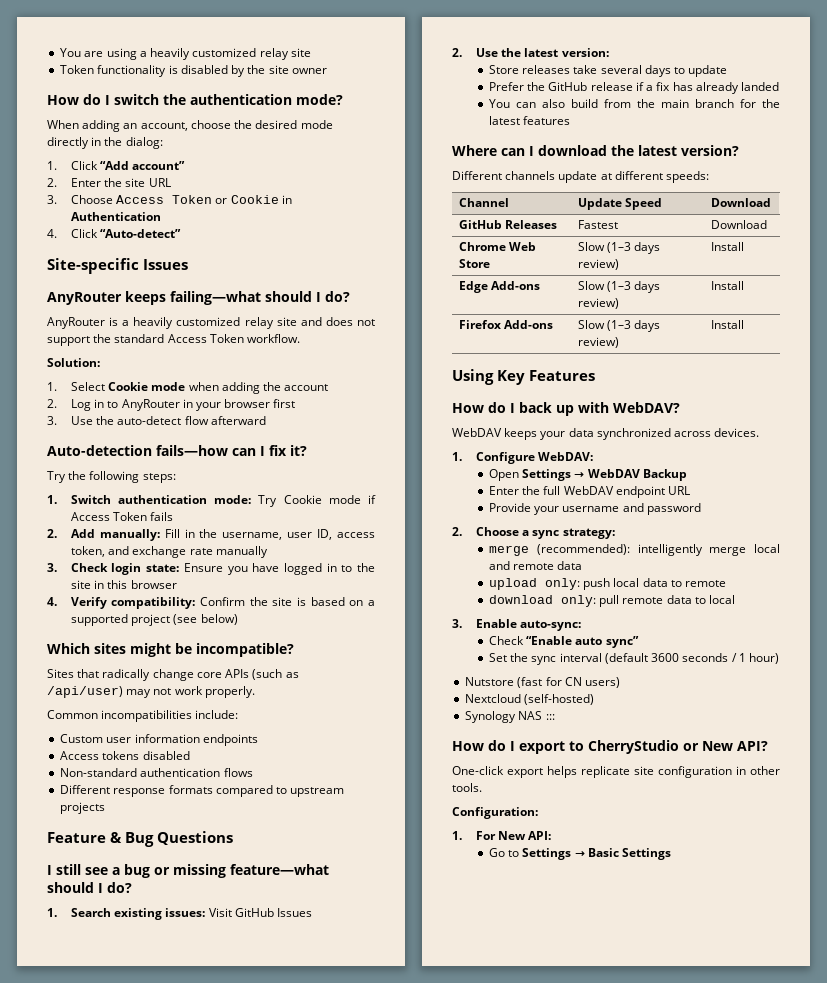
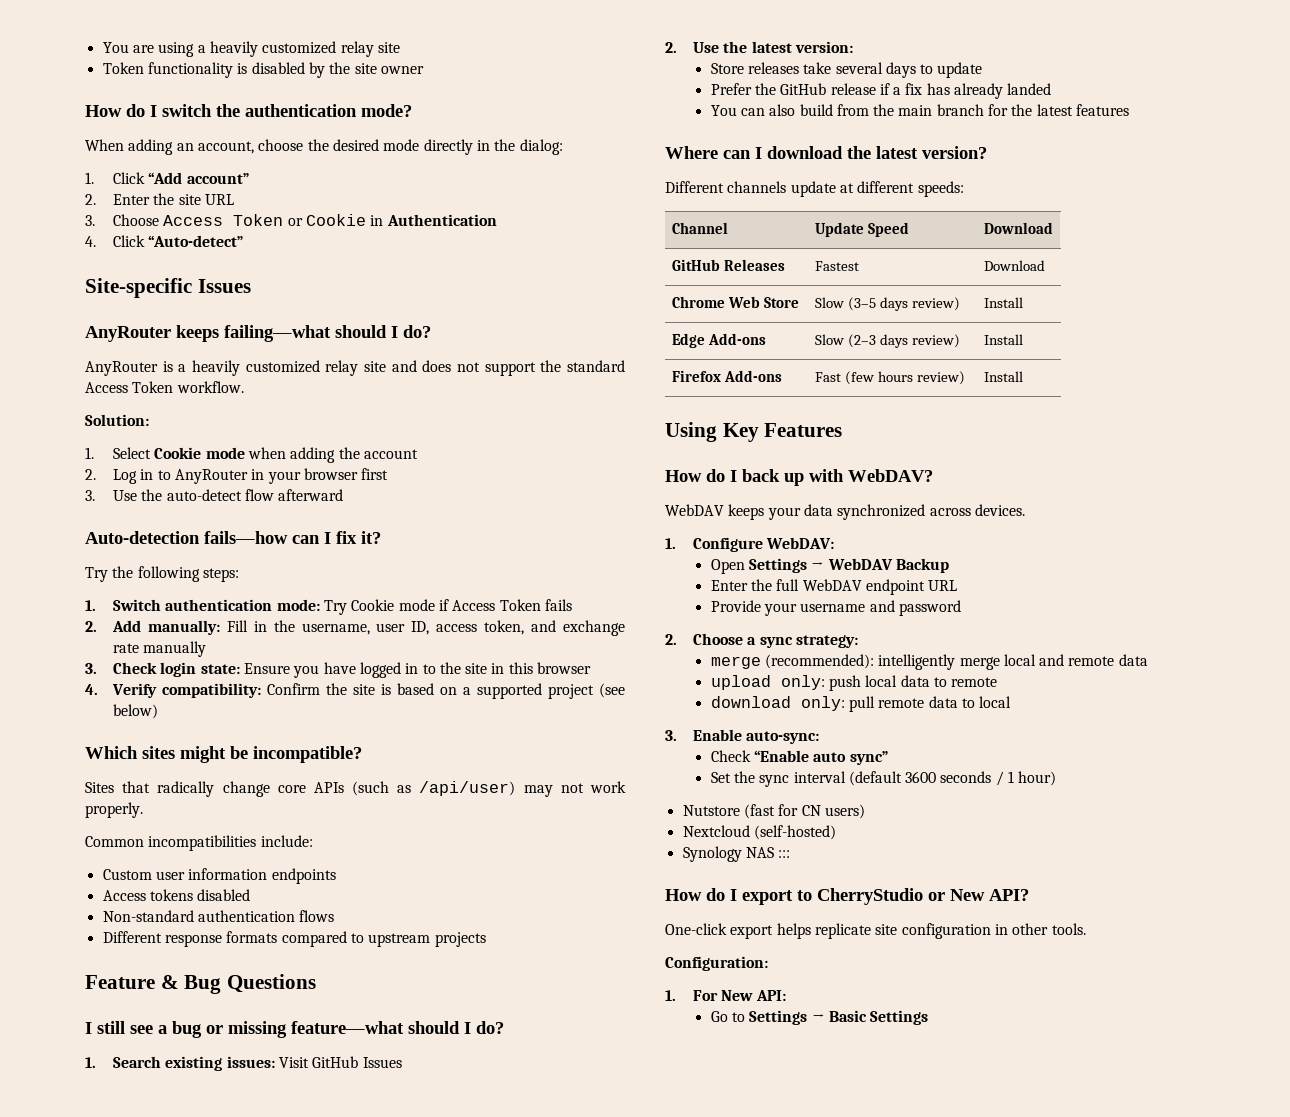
- Chrome Web Store | Slow (1–3 days review) | Install
+ Chrome Web Store | Slow (3–5 days review) | Install
- Edge Add-ons | Slow (1–3 days review) | Install
+ Edge Add-ons | Slow (2–3 days review) | Install
- Firefox Add-ons | Slow (1–3 days review) | Install
+ Firefox Add-ons | Fast (few hours review) | Install

